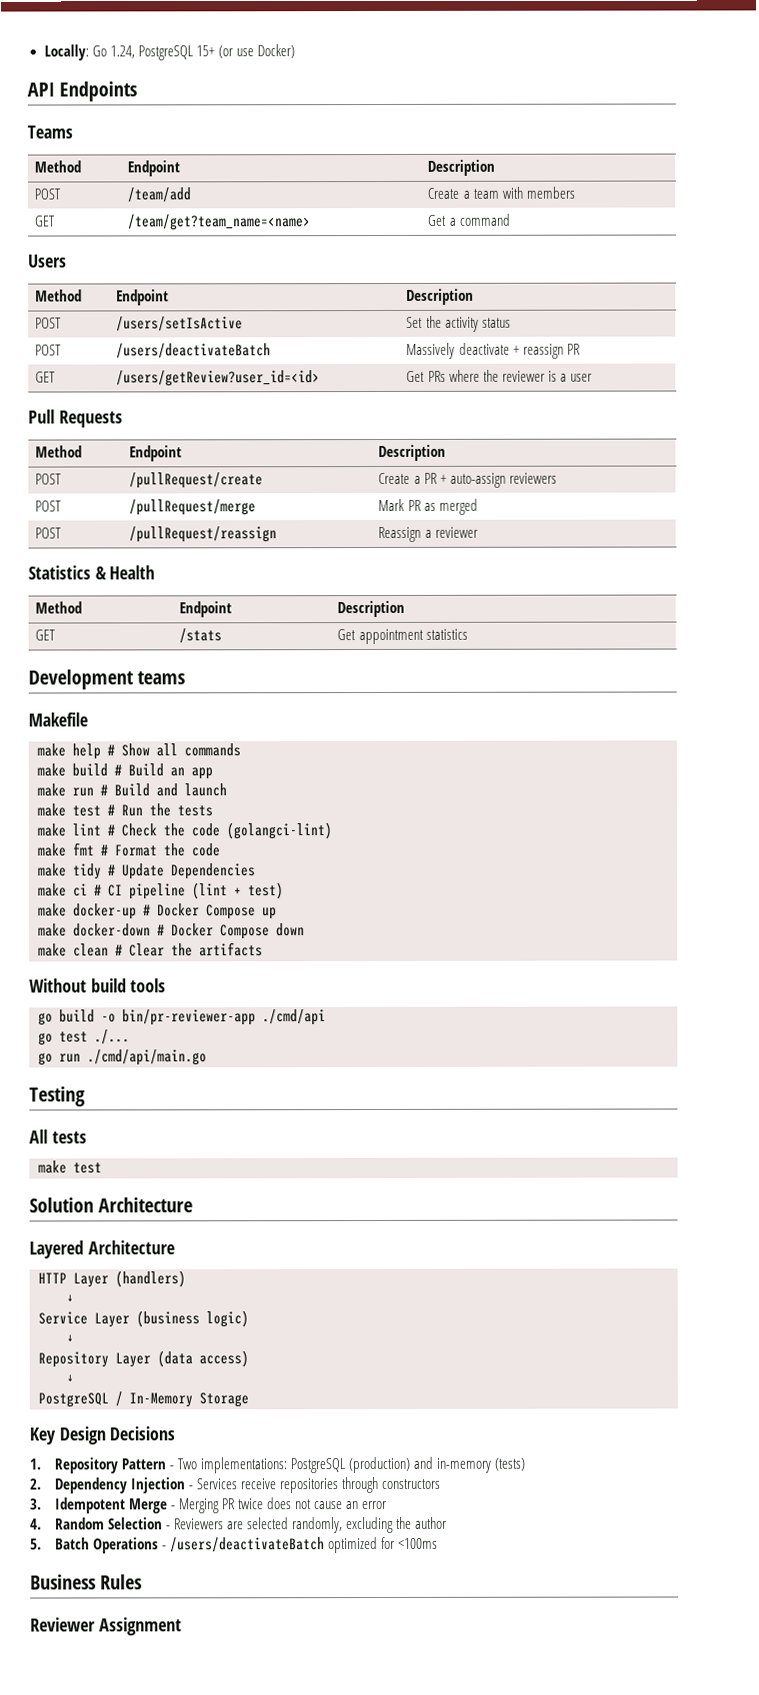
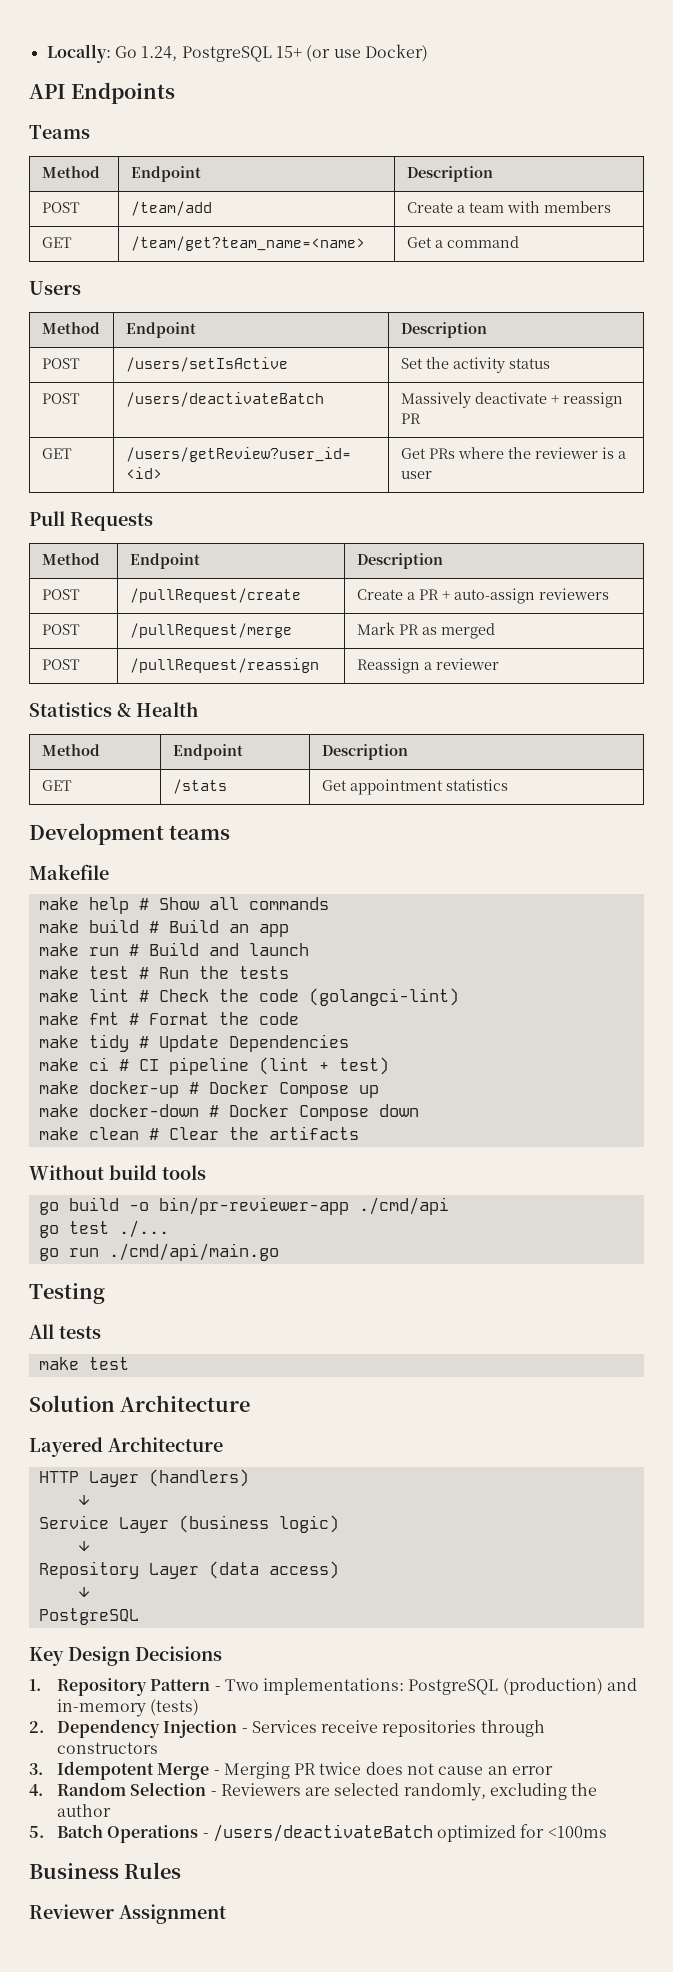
  Repository Layer (data access)
  ↓
- PostgreSQL / In-Memory Storage
+ PostgreSQL

